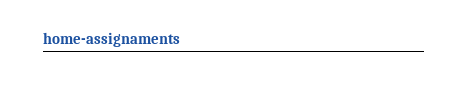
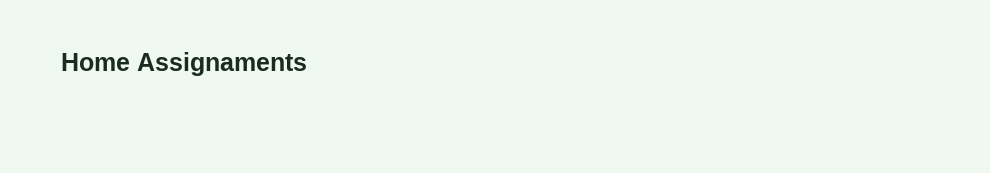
- home-assignaments
+ Home Assignaments

